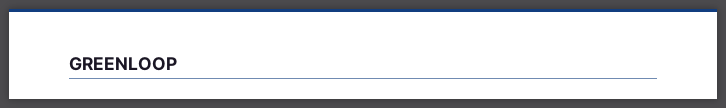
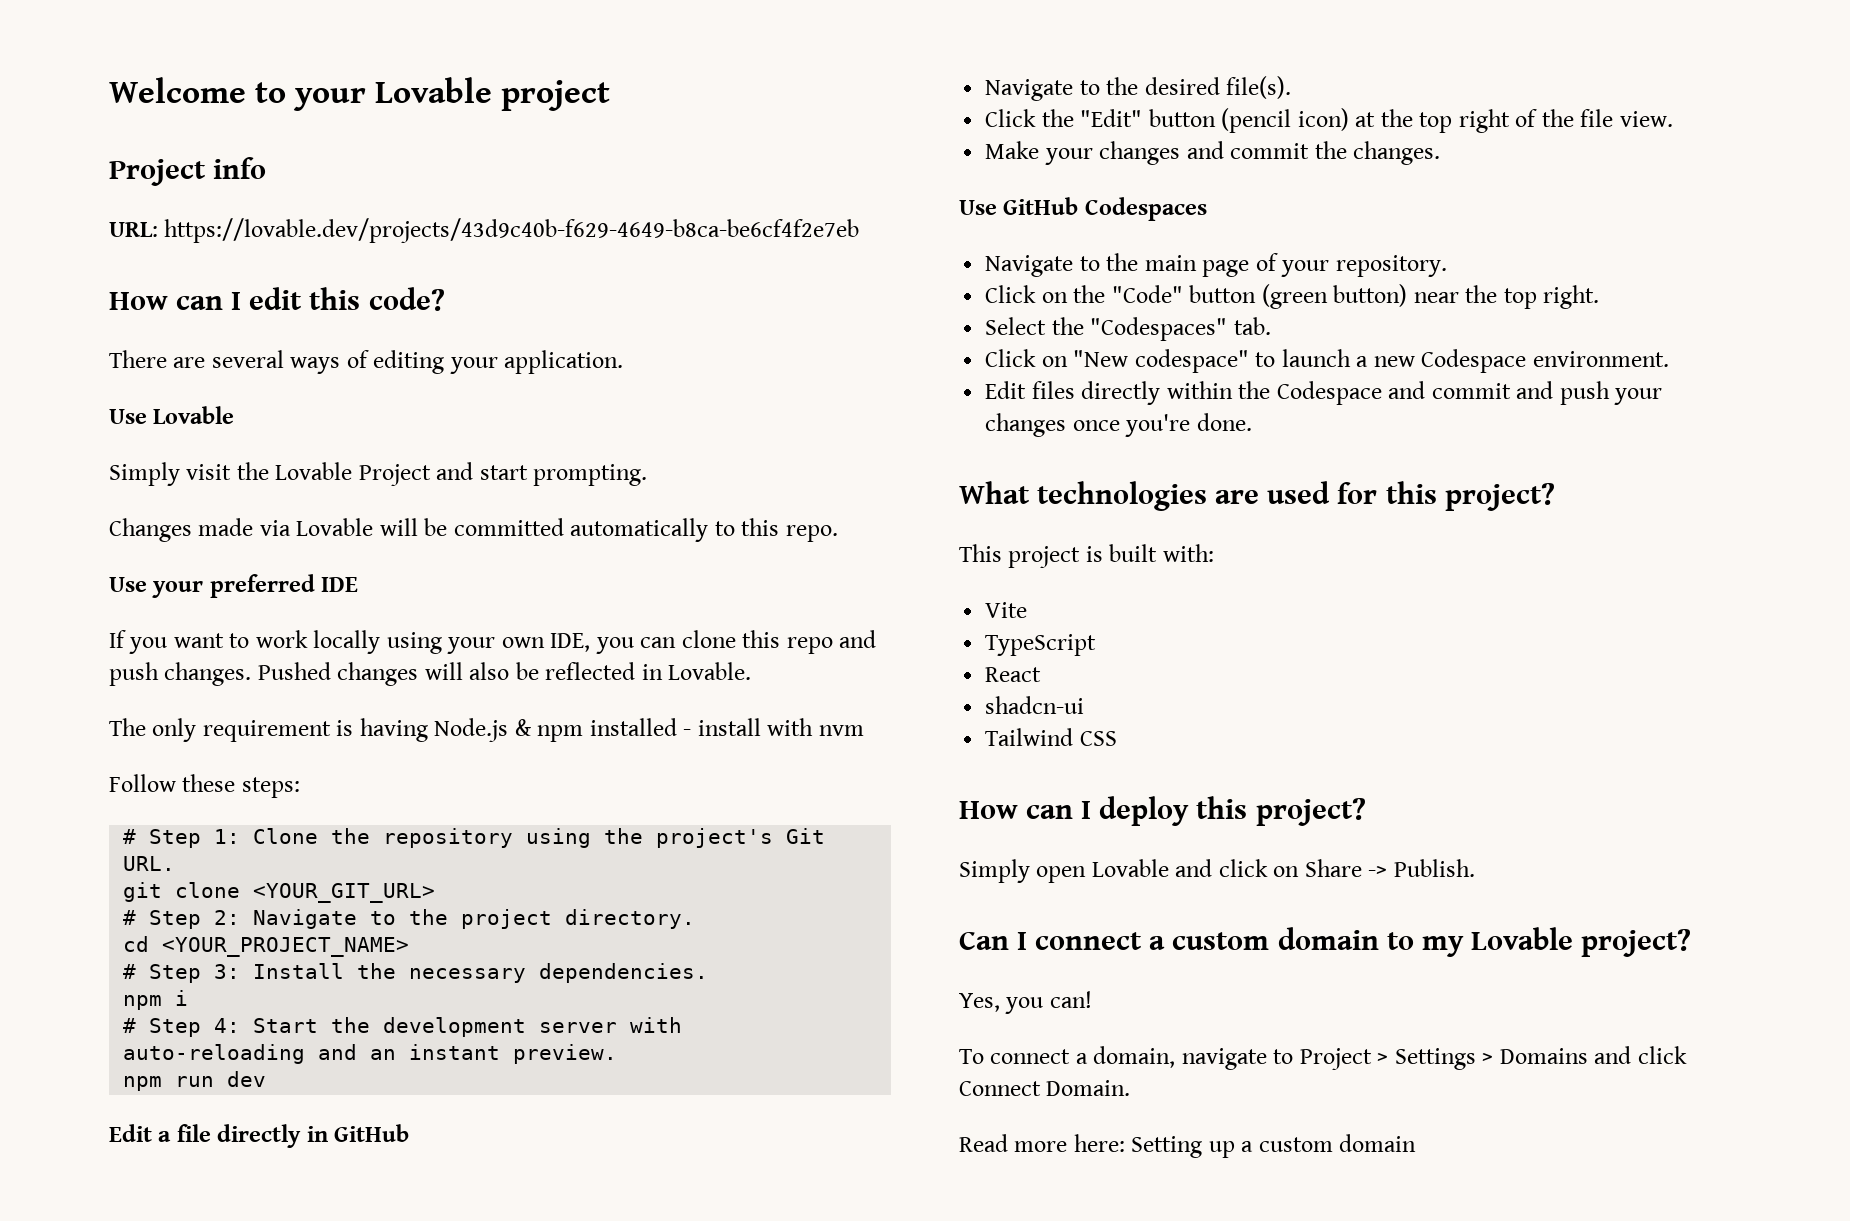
- GREENLOOP
+ Welcome to your Lovable project
+ Project info
+ URL: https://lovable.dev/projects/43d9c40b-f629-4649-b8ca-be6cf4f2e7eb
+ How can I edit this code?
+ There are several ways of editing your application.
+ Use Lovable
+ Simply visit the Lovable Project and start prompting.
+ Changes made via Lovable will be committed automatically to this repo.
+ Use your preferred IDE
+ If you want to work locally using your own IDE, you can clone this repo and push changes. Pushed changes will also be reflected in Lovable.
+ The only requirement is having Node.js & npm installed - install with nvm
+ Follow these steps:
+ # Step 1: Clone the repository using the project's Git URL.
+ git clone <YOUR_GIT_URL>
+ # Step 2: Navigate to the project directory.
+ cd <YOUR_PROJECT_NAME>
+ # Step 3: Install the necessary dependencies.
+ npm i
+ # Step 4: Start the development server with auto-reloading and an instant preview.
+ npm run dev
+ Edit a file directly in GitHub
+ Navigate to the desired file(s).
+ Click the "Edit" button (pencil icon) at the top right of the file view.
+ Make your changes and commit the changes.
+ Use GitHub Codespaces
+ Navigate to the main page of your repository.
+ Click on the "Code" button (green button) near the top right.
+ Select the "Codespaces" tab.
+ Click on "New codespace" to launch a new Codespace environment.
+ Edit files directly within the Codespace and commit and push your changes once you're done.
+ What technologies are used for this project?
+ This project is built with:
+ Vite
+ TypeScript
+ React
+ shadcn-ui
+ Tailwind CSS
+ How can I deploy this project?
+ Simply open Lovable and click on Share -> Publish.
+ Can I connect a custom domain to my Lovable project?
+ Yes, you can!
+ To connect a domain, navigate to Project > Settings > Domains and click Connect Domain.
+ Read more here: Setting up a custom domain

